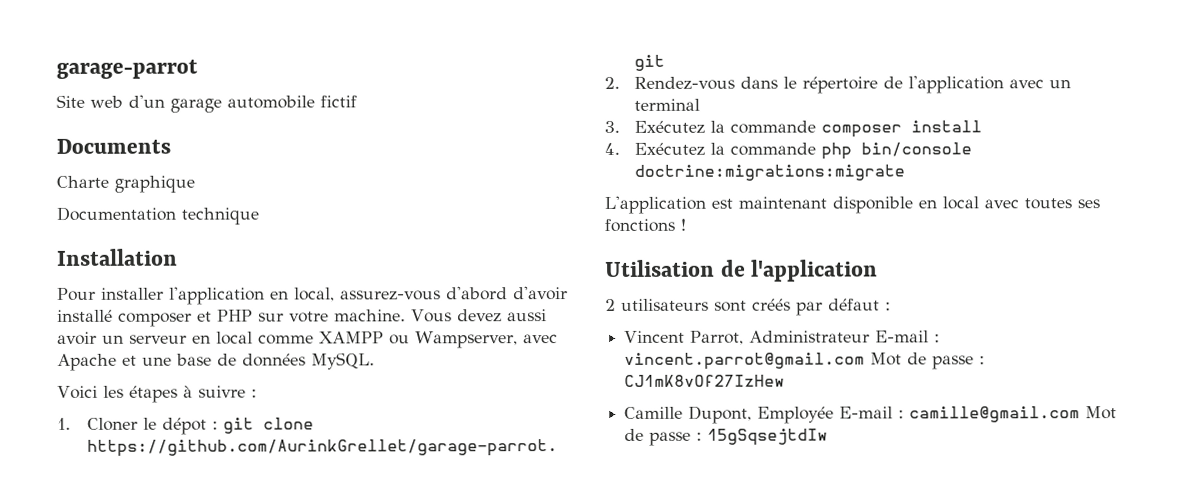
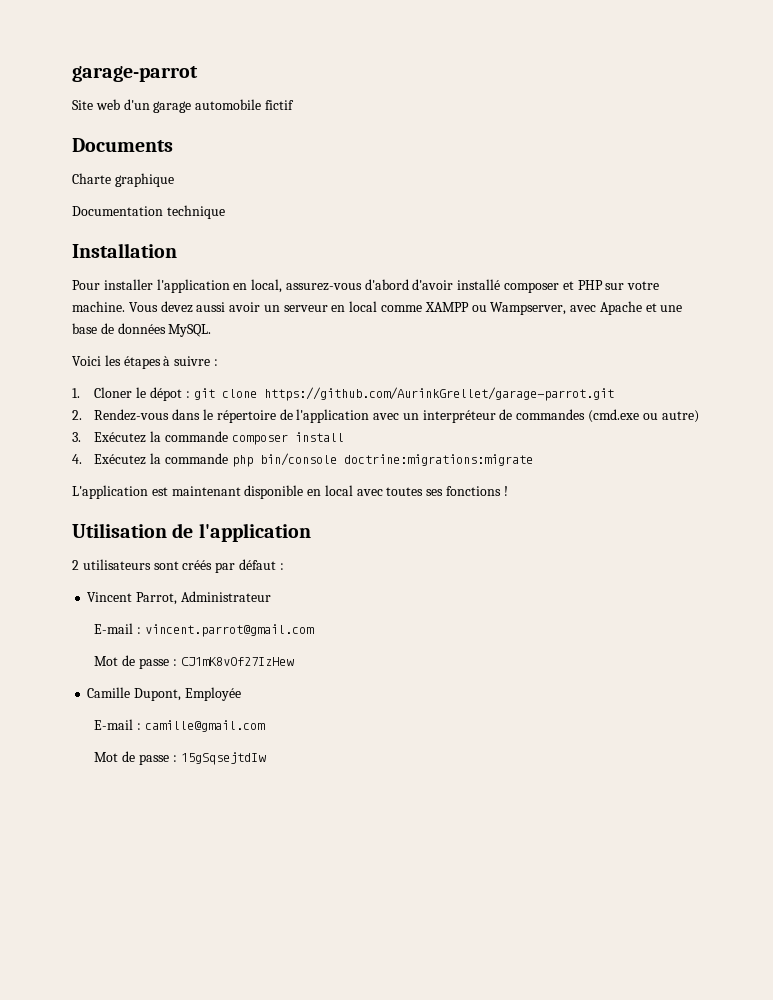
- 2. Rendez-vous dans le répertoire de l'application avec un terminal
+ 2. Rendez-vous dans le répertoire de l'application avec un interpréteur de commandes (cmd.exe ou autre)
- Vincent Parrot, Administrateur E-mail : vincent.parrot@gmail.com Mot de passe : CJ1mK8vOf27IzHew
+ Vincent Parrot, Administrateur
+ E-mail : vincent.parrot@gmail.com
+ Mot de passe : CJ1mK8vOf27IzHew
- Camille Dupont, Employée E-mail : camille@gmail.com Mot de passe : 15gSqsejtdIw
+ Camille Dupont, Employée
+ E-mail : camille@gmail.com
+ Mot de passe : 15gSqsejtdIw

